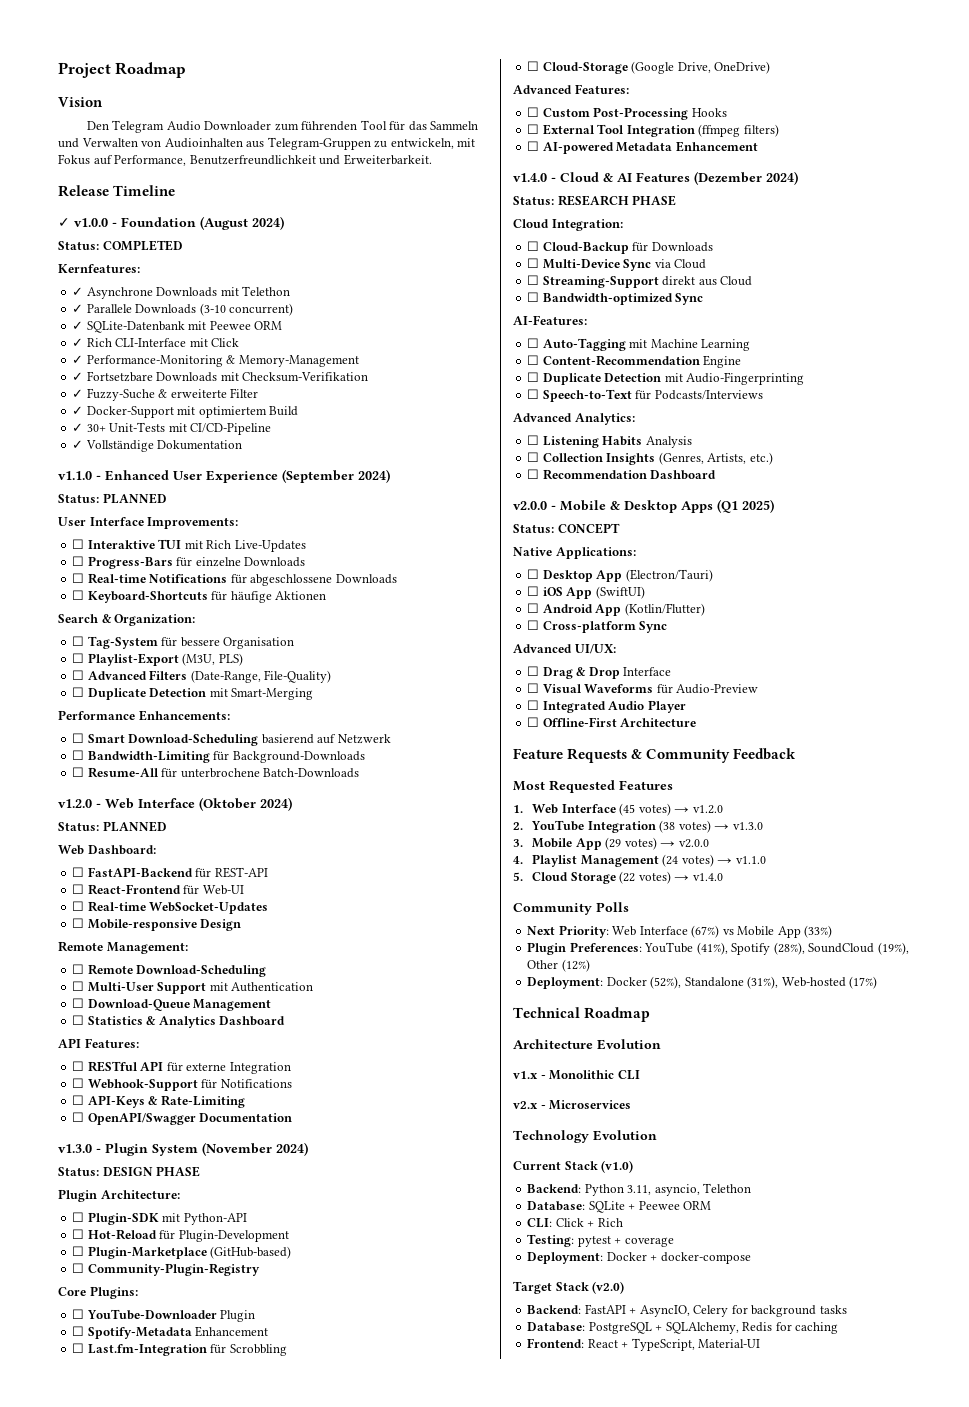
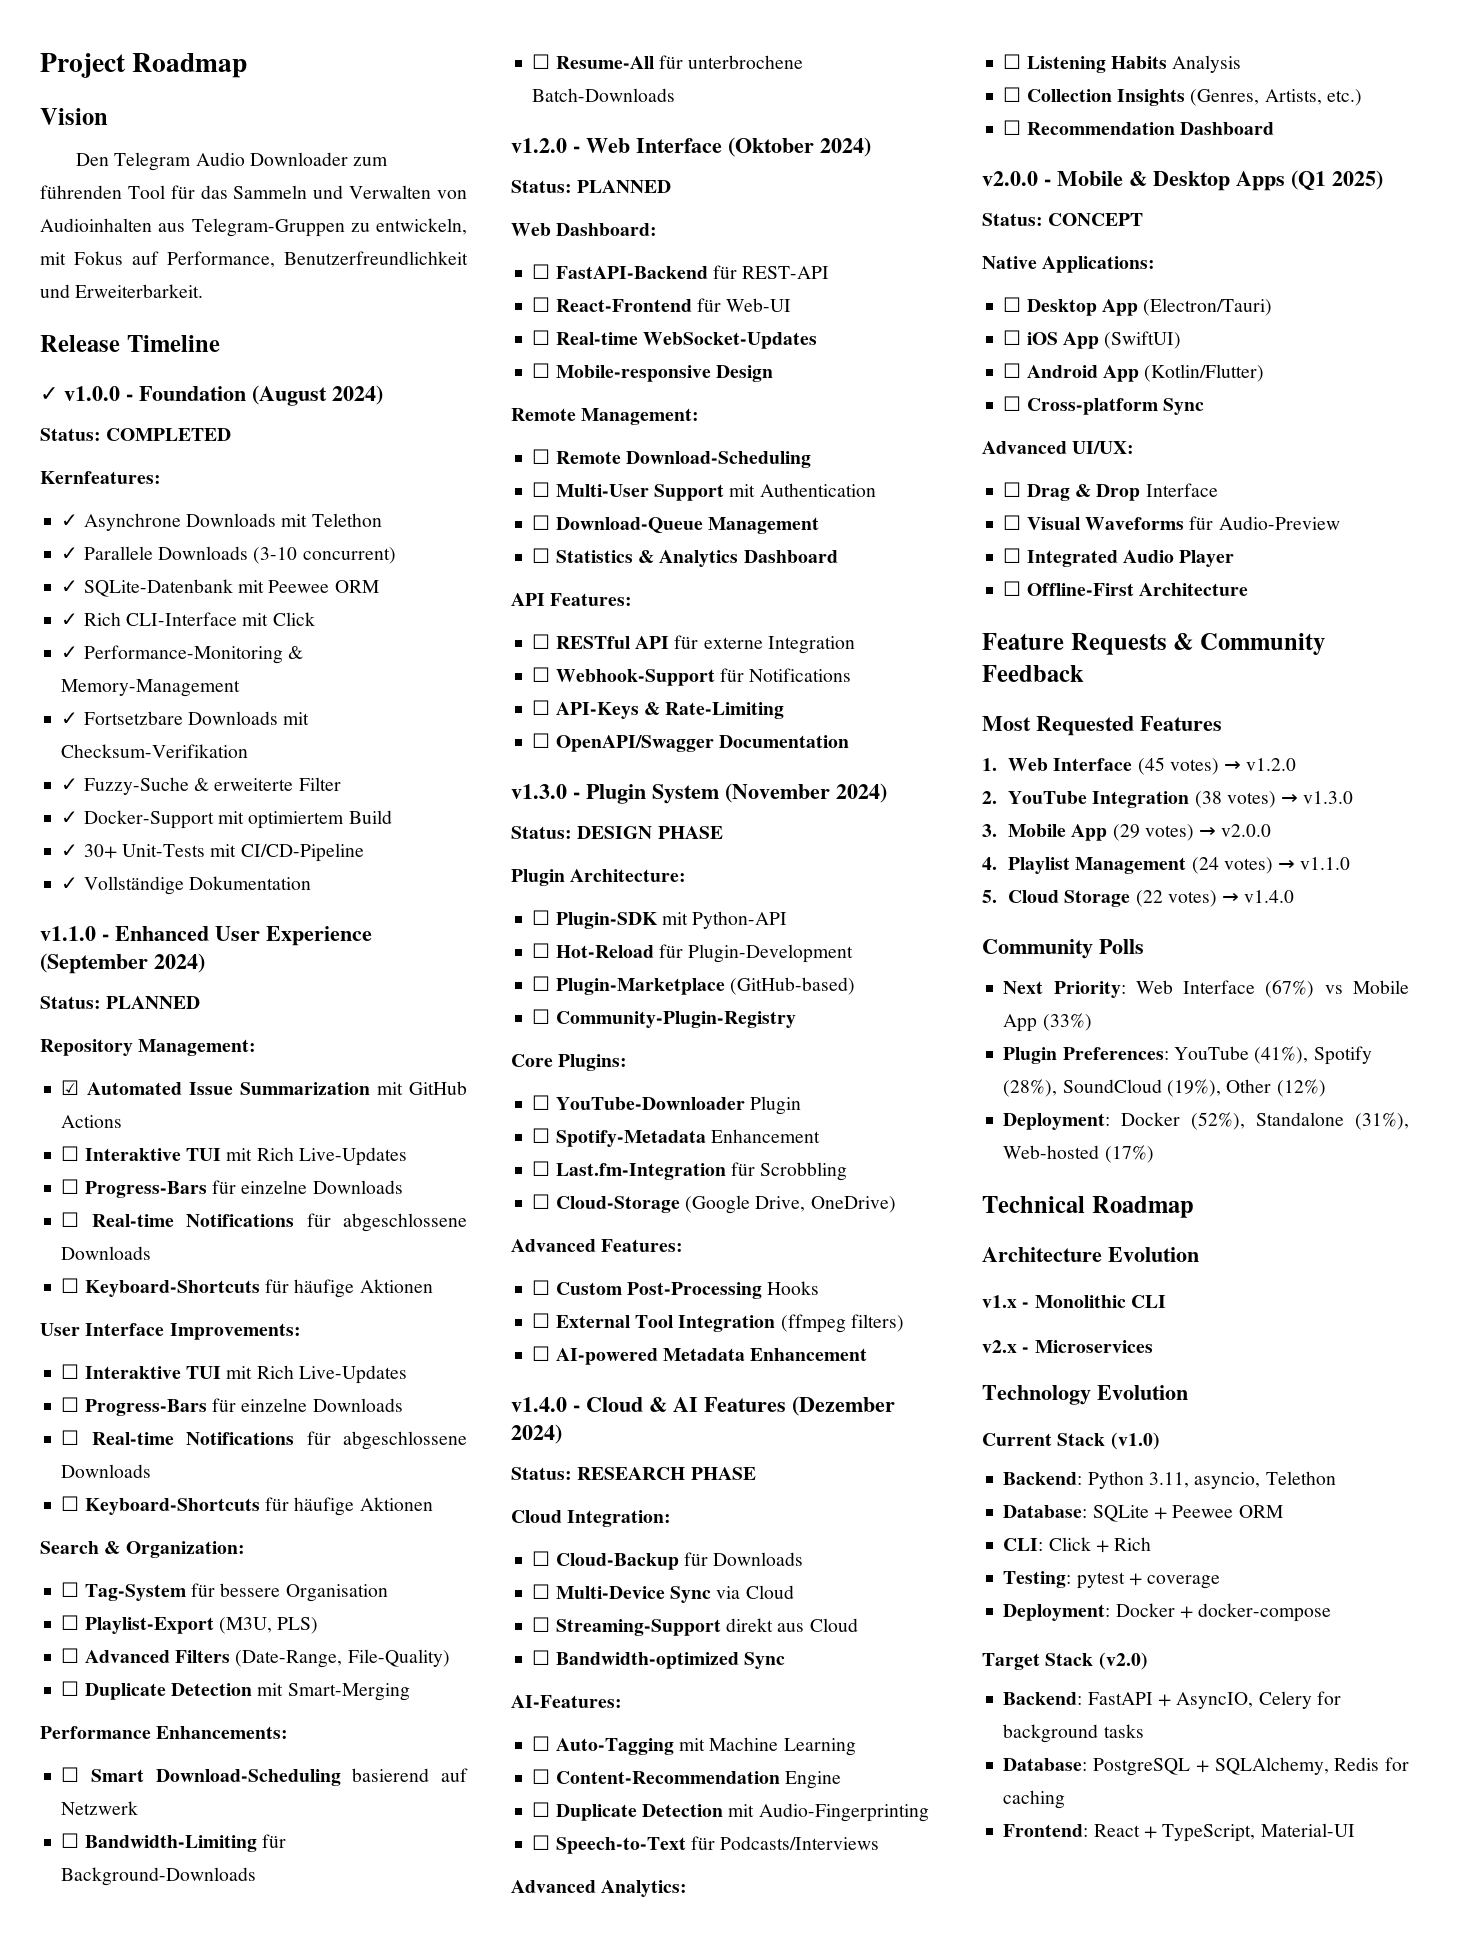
+ Repository Management:
+ ☑ Automated Issue Summarization mit GitHub Actions
+ ☐ Interaktive TUI mit Rich Live-Updates
+ ☐ Progress-Bars für einzelne Downloads
+ ☐ Real-time Notifications für abgeschlossene Downloads
+ ☐ Keyboard-Shortcuts für häufige Aktionen

